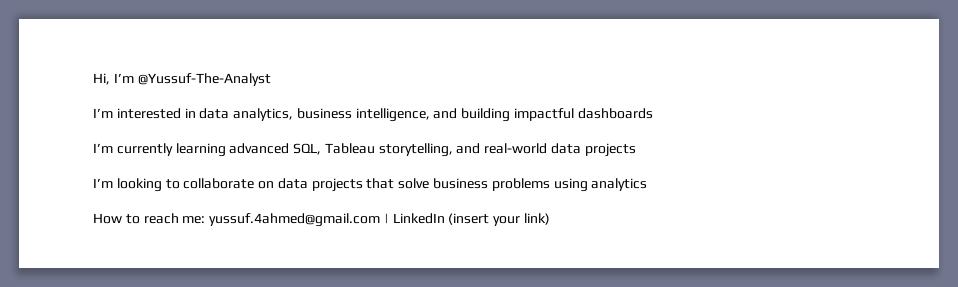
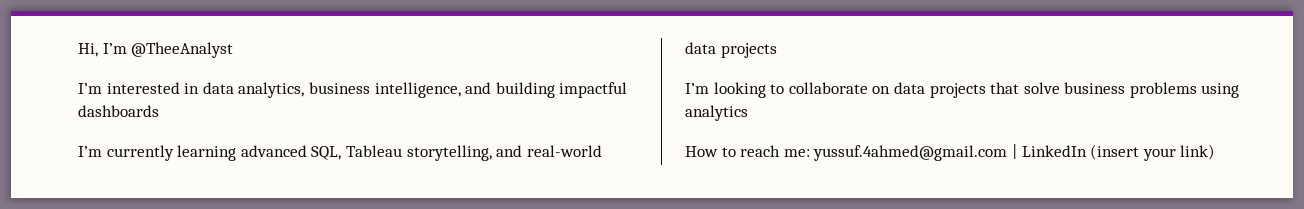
- Hi, I’m @Yussuf-The-Analyst
+ Hi, I’m @TheeAnalyst

